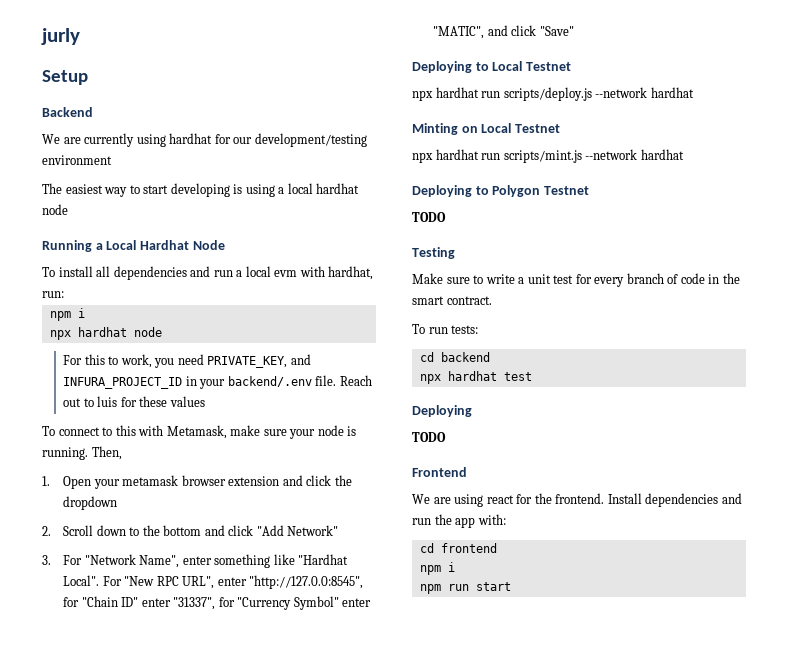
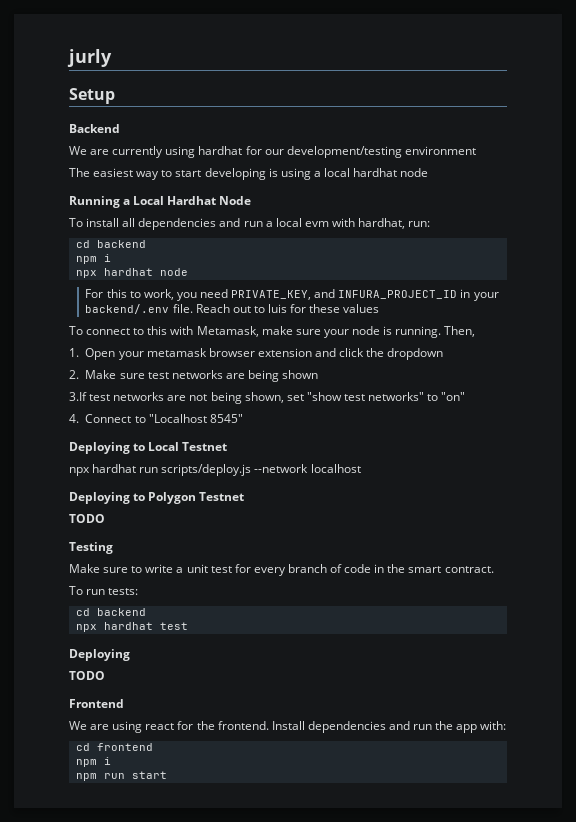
  To install all dependencies and run a local evm with hardhat, run:
+ cd backend
- 2. Scroll down to the bottom and click "Add Network"
- 3. For "Network Name", enter something like "Hardhat Local". For "New RPC URL", enter "http://127.0.0:8545", for "Chain ID" enter "31337", for "Currency Symbol" enter "MATIC", and click "Save"
+ 2. Make sure test networks are being shown
+ 3.If test networks are not being shown, set "show test networks" to "on"
+ 4. Connect to "Localhost 8545"
- npx hardhat run scripts/deploy.js --network hardhat
- Minting on Local Testnet
- npx hardhat run scripts/mint.js --network hardhat
+ npx hardhat run scripts/deploy.js --network localhost

